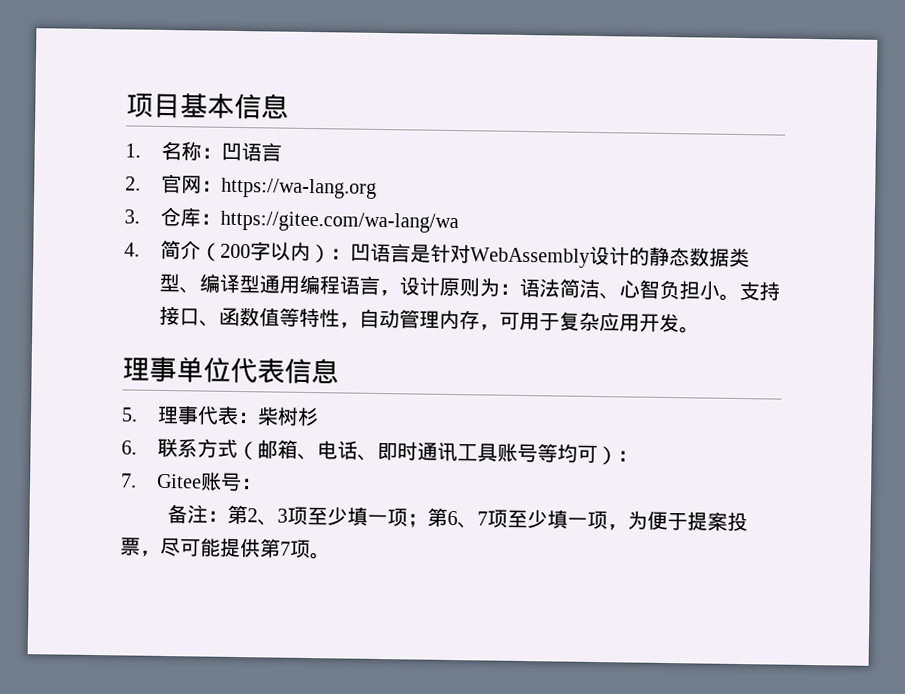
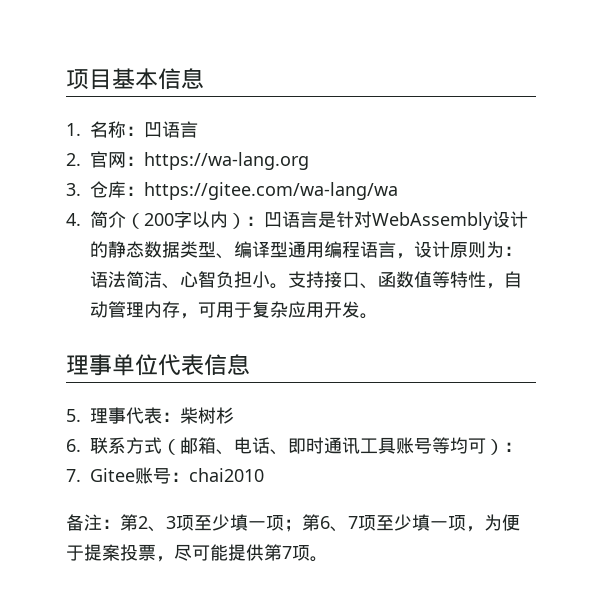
- 7. Gitee账号：
+ 7. Gitee账号：chai2010

